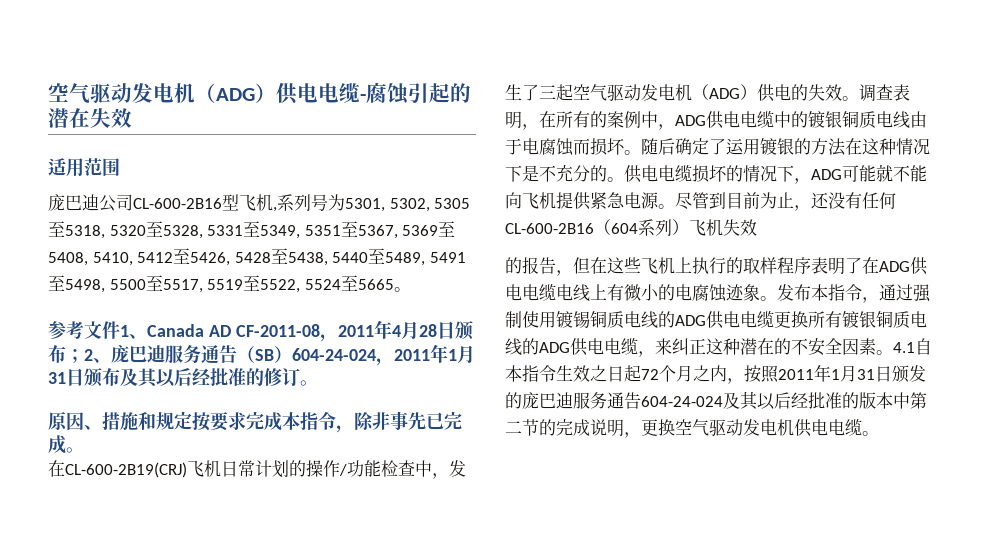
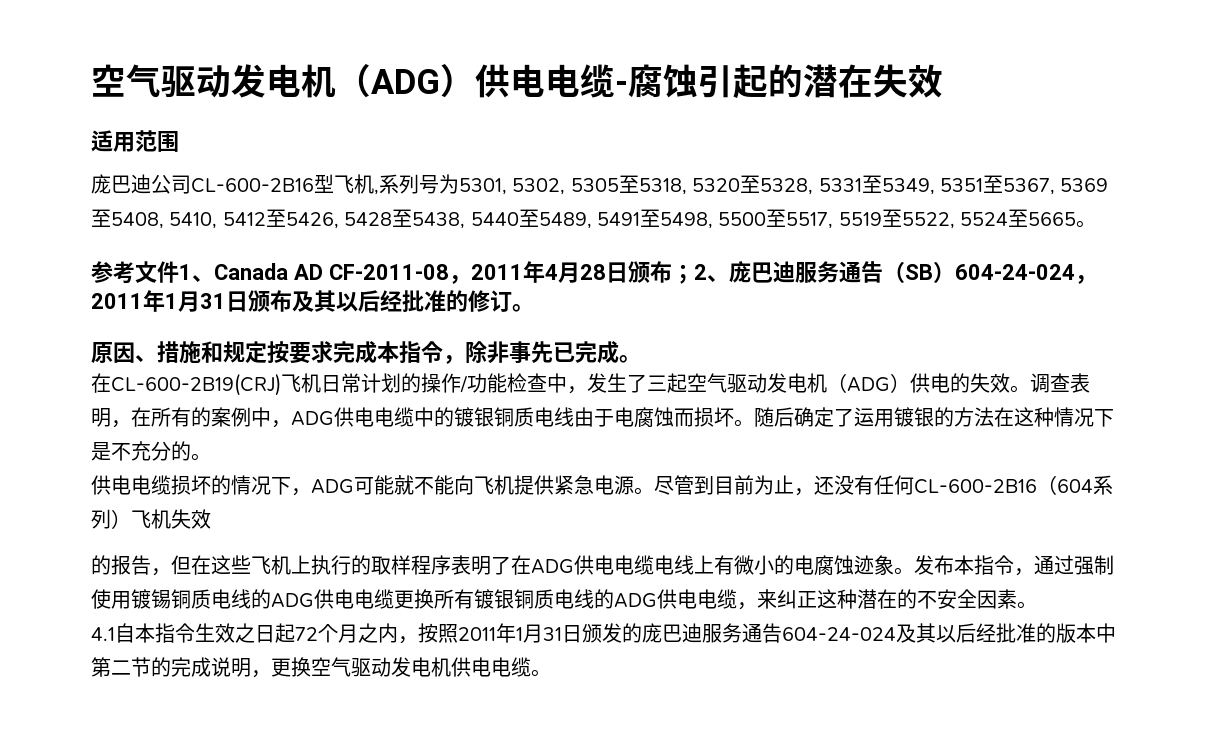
- 随后确定了运用镀银的方法在这种情况下是不充分的。供电电缆损坏的情况下，ADG可能就不能向飞机提供紧急电源。
+ 随后确定了运用镀银的方法在这种情况下是不充分的。
+ 供电电缆损坏的情况下，ADG可能就不能向飞机提供紧急电源。
- 发布本指令，通过强制使用镀锡铜质电线的ADG供电电缆更换所有镀银铜质电线的ADG供电电缆，来纠正这种潜在的不安全因素。4.1自本指令生效之日起72个月之内，按照2011年1月31日颁发的庞巴迪服务通告604-24-024及其以后经批准的版本中第二节的完成说明，更换空气驱动发电机供电电缆。
+ 发布本指令，通过强制使用镀锡铜质电线的ADG供电电缆更换所有镀银铜质电线的ADG供电电缆，来纠正这种潜在的不安全因素。
+ 4.1自本指令生效之日起72个月之内，按照2011年1月31日颁发的庞巴迪服务通告604-24-024及其以后经批准的版本中第二节的完成说明，更换空气驱动发电机供电电缆。

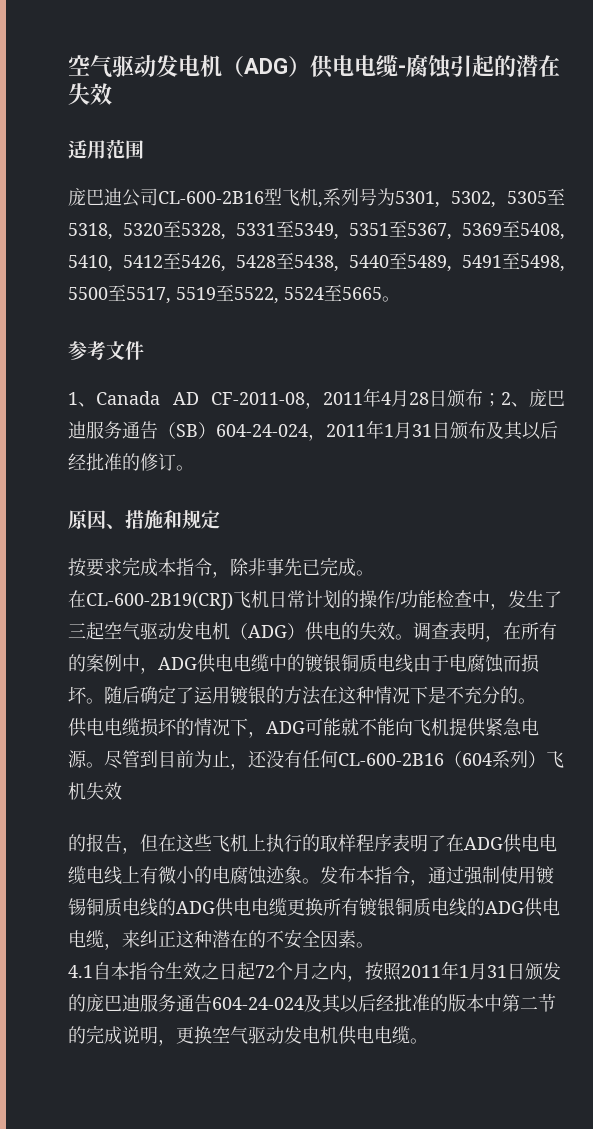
- 参考文件1、Canada AD CF-2011-08，2011年4月28日颁布；2、庞巴迪服务通告（SB）604-24-024，2011年1月31日颁布及其以后经批准的修订。
+ 参考文件
+ 1、Canada AD CF-2011-08，2011年4月28日颁布；2、庞巴迪服务通告（SB）604-24-024，2011年1月31日颁布及其以后经批准的修订。
- 原因、措施和规定按要求完成本指令，除非事先已完成。
+ 原因、措施和规定
+ 按要求完成本指令，除非事先已完成。

